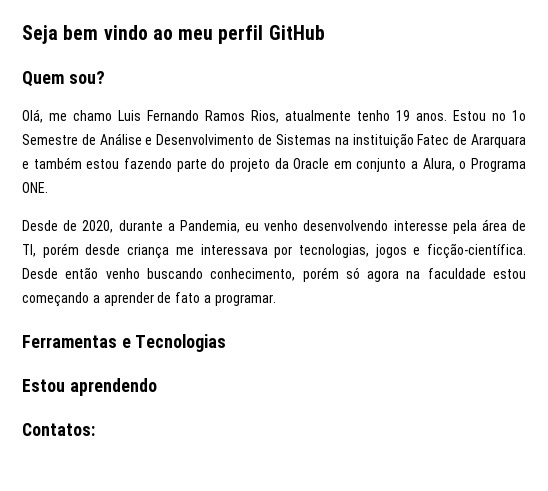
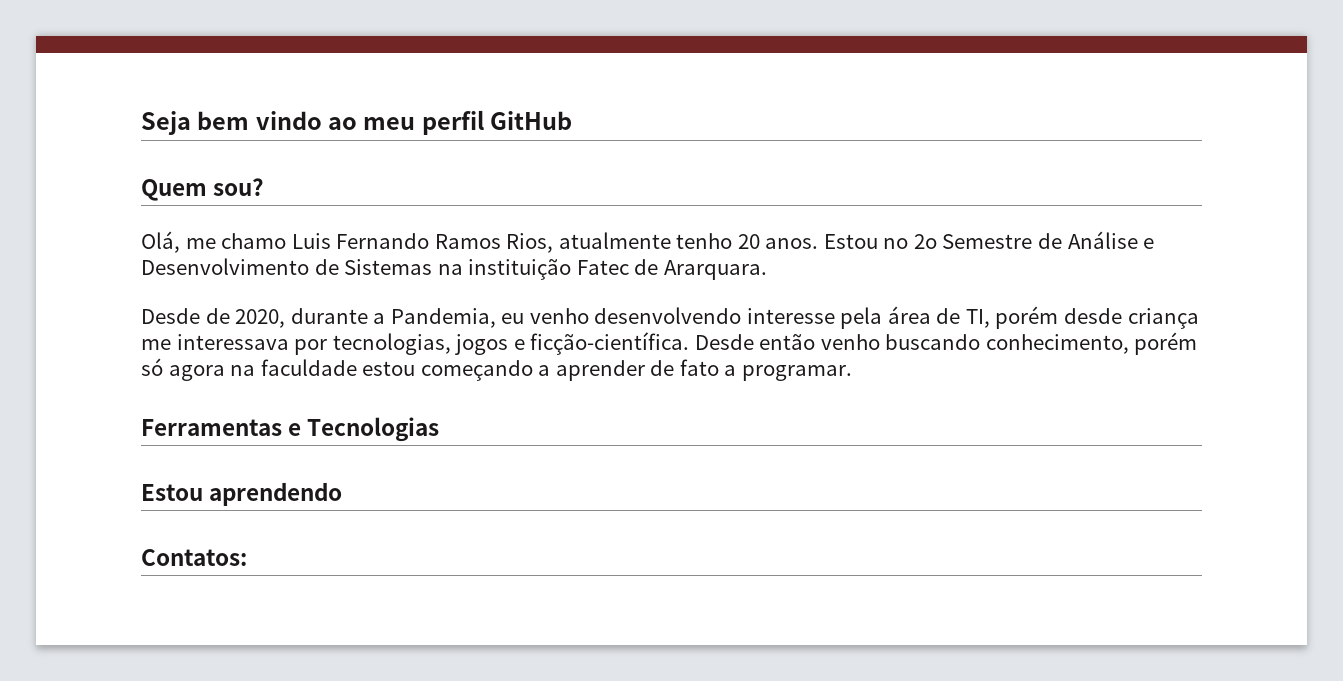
- Olá, me chamo Luis Fernando Ramos Rios, atualmente tenho 19 anos.
+ Olá, me chamo Luis Fernando Ramos Rios, atualmente tenho 20 anos.
- Estou no 1o Semestre de Análise e Desenvolvimento de Sistemas na instituição Fatec de Ararquara e também estou fazendo parte do projeto da Oracle em conjunto a Alura, o Programa ONE.
+ Estou no 2o Semestre de Análise e Desenvolvimento de Sistemas na instituição Fatec de Ararquara.

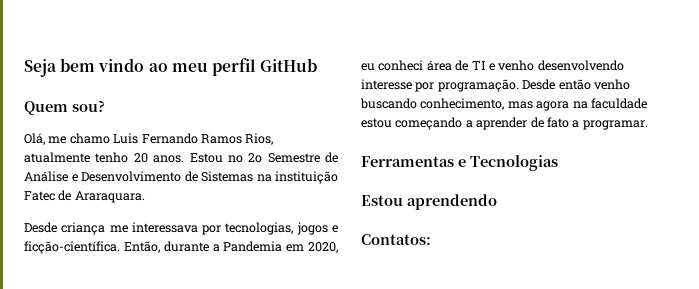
- Estou no 2o Semestre de Análise e Desenvolvimento de Sistemas na instituição Fatec de Ararquara.
- Desde de 2020, durante a Pandemia, eu venho desenvolvendo interesse pela área de TI, porém desde criança me interessava por tecnologias, jogos e ficção-científica.
+ Estou no 2o Semestre de Análise e Desenvolvimento de Sistemas na instituição Fatec de Araraquara.
+ Desde criança me interessava por tecnologias, jogos e ficção-científica.
+ Então, durante a Pandemia em 2020, eu conheci área de TI e venho desenvolvendo interesse por programação.
- Desde então venho buscando conhecimento, porém só agora na faculdade estou começando a aprender de fato a programar.
+ Desde então venho buscando conhecimento, mas agora na faculdade estou começando a aprender de fato a programar.

